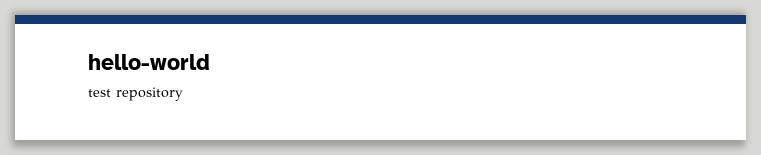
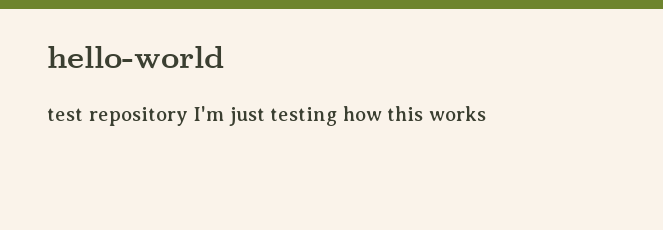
- test repository
+ test repository I'm just testing how this works

